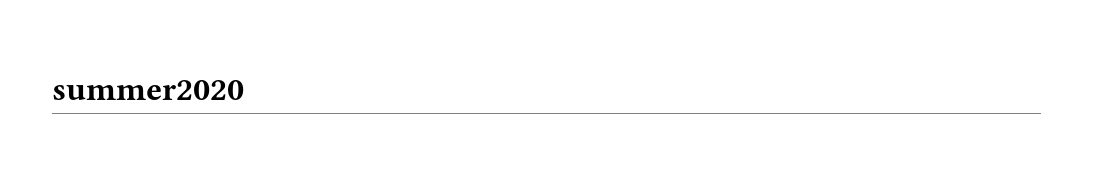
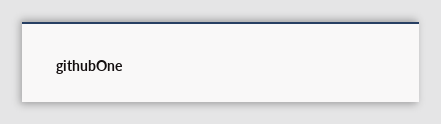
- summer2020
+ githubOne

